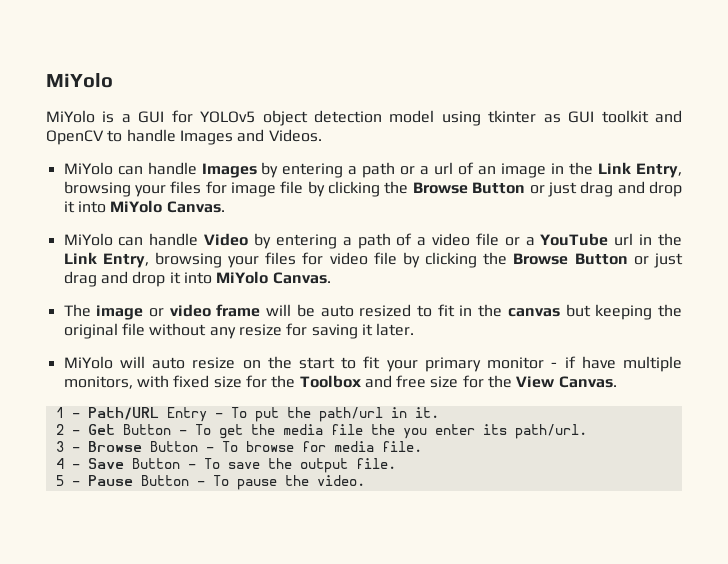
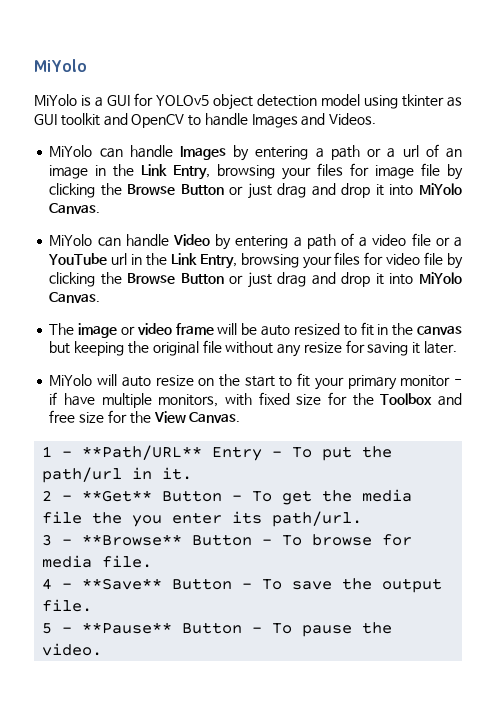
- 1 - Path/URL Entry - To put the path/url in it.
+ 1 - **Path/URL** Entry - To put the path/url in it.
- 2 - Get Button - To get the media file the you enter its path/url.
+ 2 - **Get** Button - To get the media file the you enter its path/url.
- 3 - Browse Button - To browse for media file.
+ 3 - **Browse** Button - To browse for media file.
- 4 - Save Button - To save the output file.
+ 4 - **Save** Button - To save the output file.
- 5 - Pause Button - To pause the video.
+ 5 - **Pause** Button - To pause the video.

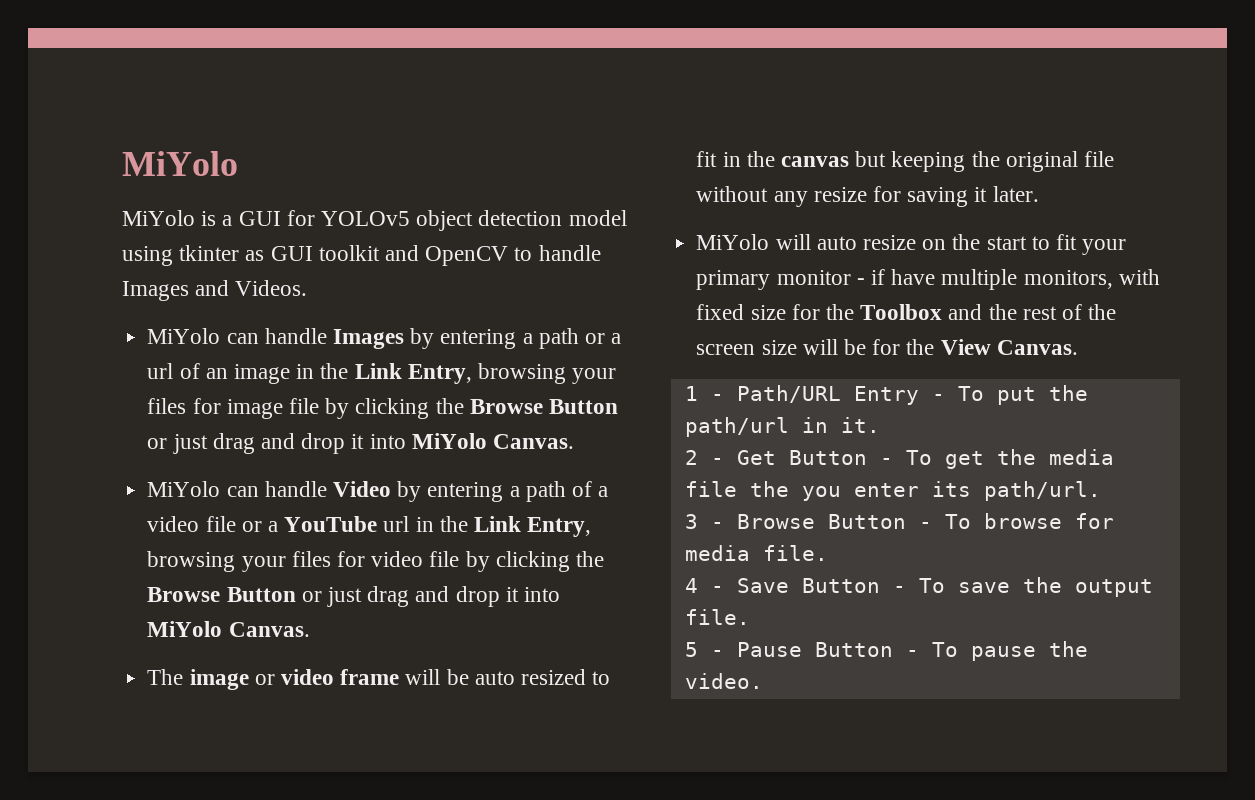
- MiYolo will auto resize on the start to fit your primary monitor - if have multiple monitors, with fixed size for the Toolbox and free size for the View Canvas.
+ MiYolo will auto resize on the start to fit your primary monitor - if have multiple monitors, with fixed size for the Toolbox and the rest of the screen size will be for the View Canvas.
- 1 - **Path/URL** Entry - To put the path/url in it.
+ 1 - Path/URL Entry - To put the path/url in it.
- 2 - **Get** Button - To get the media file the you enter its path/url.
+ 2 - Get Button - To get the media file the you enter its path/url.
- 3 - **Browse** Button - To browse for media file.
+ 3 - Browse Button - To browse for media file.
- 4 - **Save** Button - To save the output file.
+ 4 - Save Button - To save the output file.
- 5 - **Pause** Button - To pause the video.
+ 5 - Pause Button - To pause the video.

